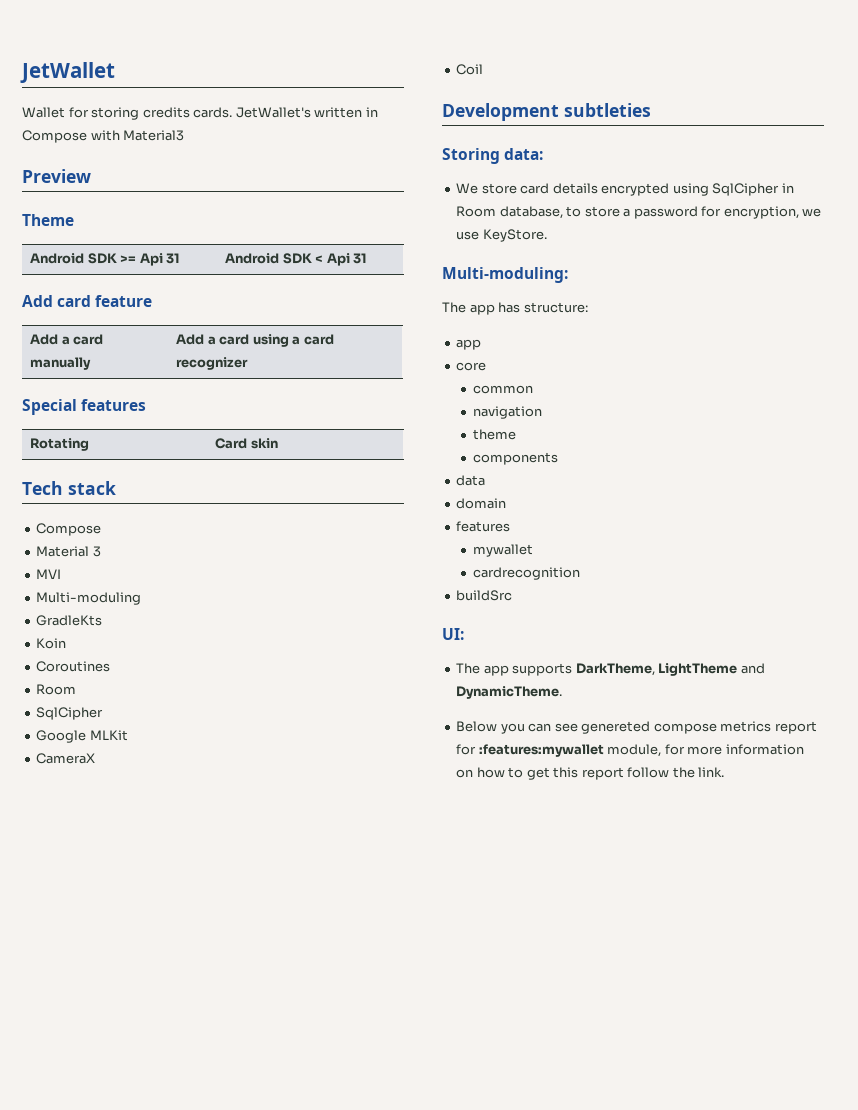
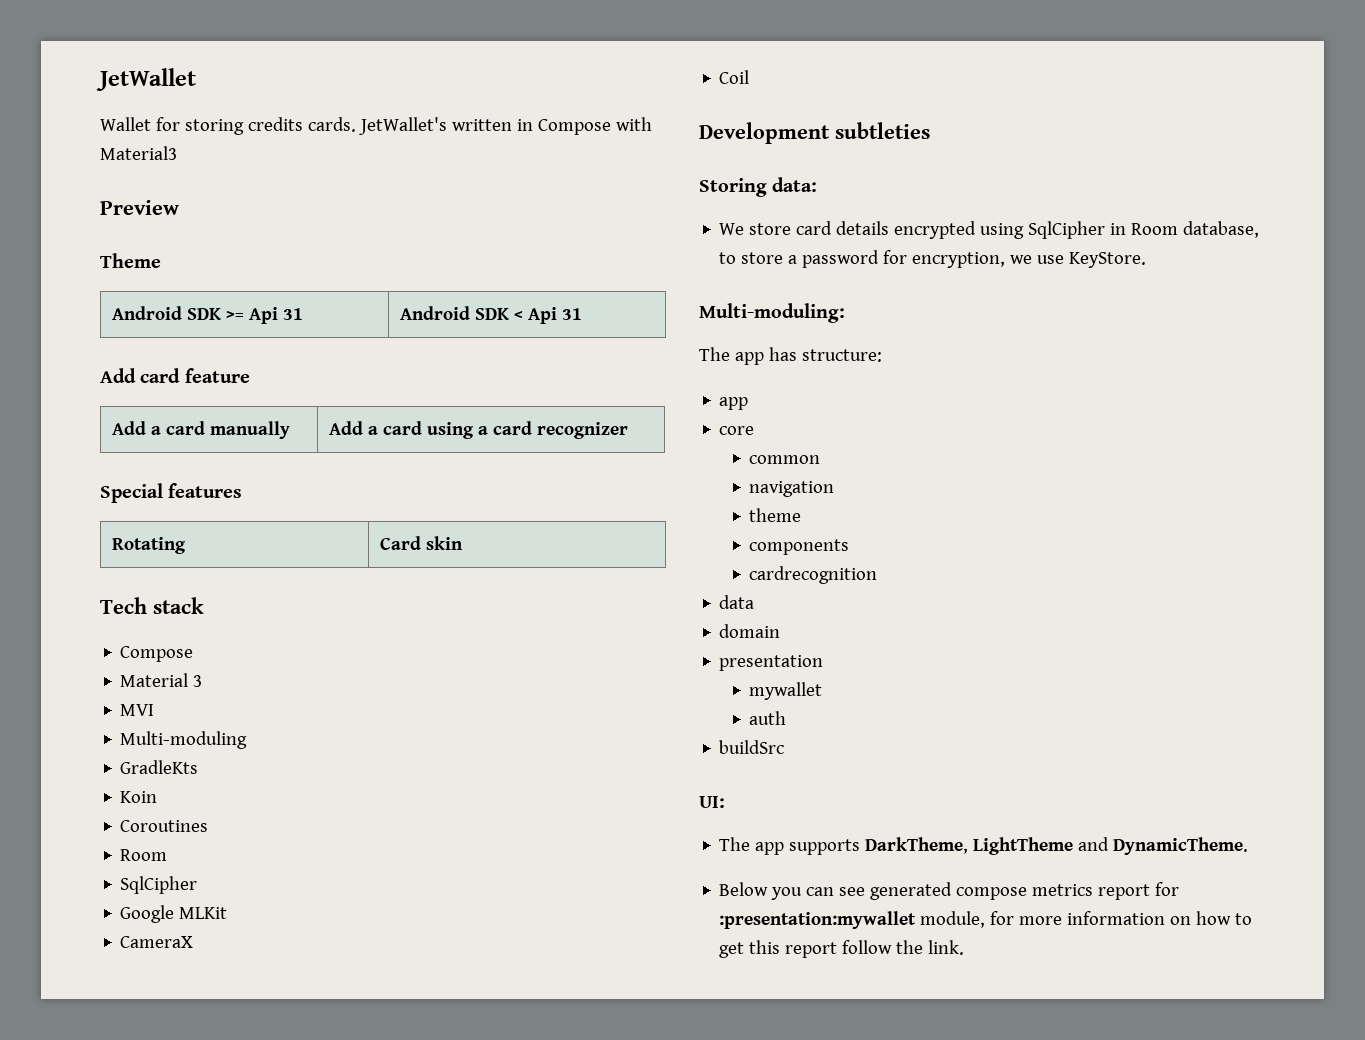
+ cardrecognition
  domain
- features
+ presentation
- cardrecognition
+ auth
- Below you can see genereted compose metrics report for :features:mywallet module, for more information on how to get this report follow the link.
+ Below you can see generated compose metrics report for :presentation:mywallet module, for more information on how to get this report follow the link.

